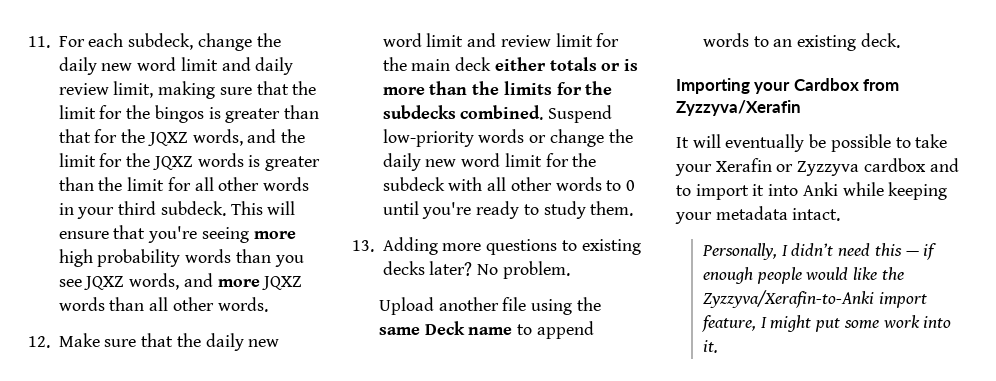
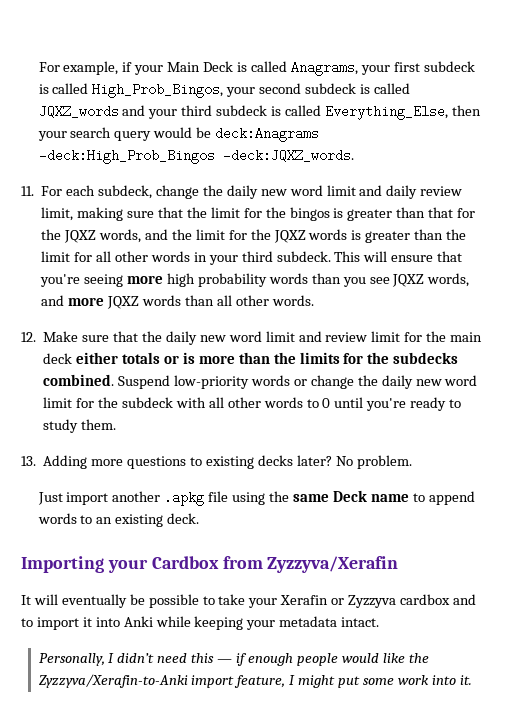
+ For example, if your Main Deck is called Anagrams, your first subdeck is called High_Prob_Bingos, your second subdeck is called JQXZ_words and your third subdeck is called Everything_Else, then your search query would be deck:Anagrams -deck:High_Prob_Bingos -deck:JQXZ_words.
- Upload another file using the same Deck name to append words to an existing deck.
+ Just import another .apkg file using the same Deck name to append words to an existing deck.

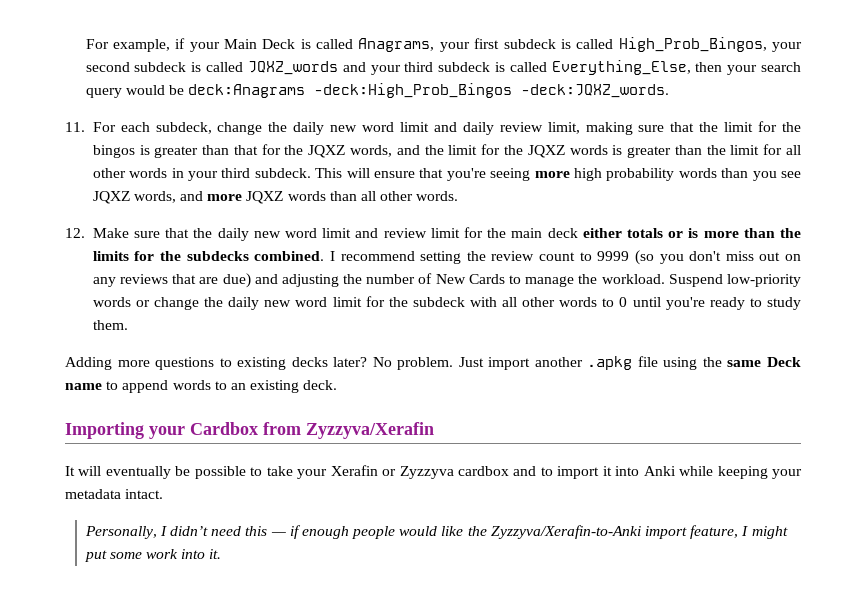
+ I recommend setting the review count to 9999 (so you don't miss out on any reviews that are due) and adjusting the number of New Cards to manage the workload.
- 13. Adding more questions to existing decks later?
+ Adding more questions to existing decks later?
- No problem.
- Just import another .apkg file using the same Deck name to append words to an existing deck.
+ No problem. Just import another .apkg file using the same Deck name to append words to an existing deck.

